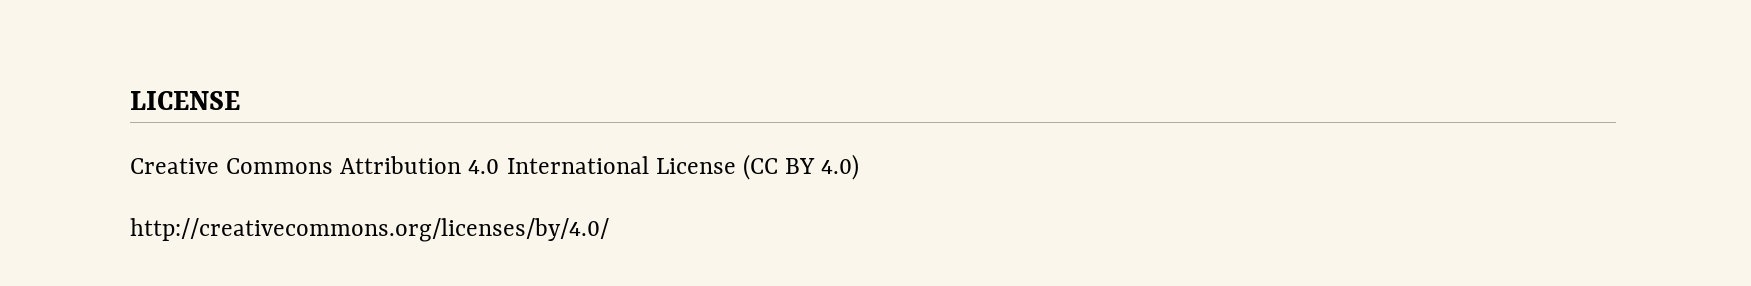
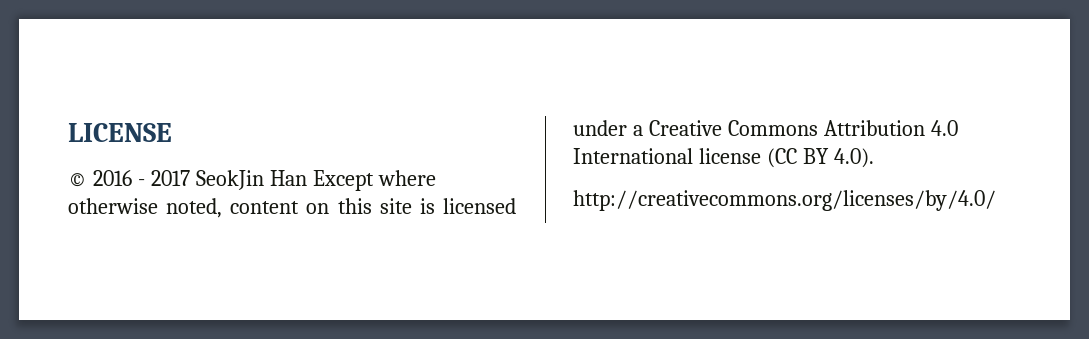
- Creative Commons Attribution 4.0 International License (CC BY 4.0)
+ © 2016 - 2017 SeokJin Han Except where otherwise noted, content on this site is licensed under a Creative Commons Attribution 4.0 International license (CC BY 4.0).

